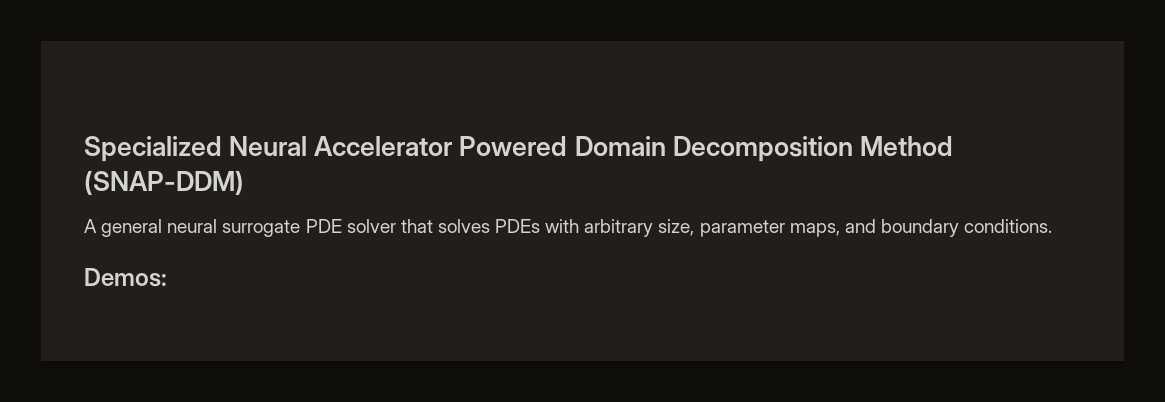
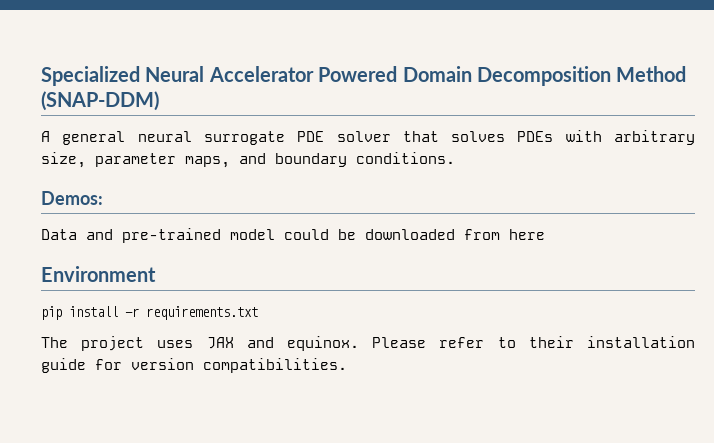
+ Data and pre-trained model could be downloaded from here
+ Environment
+ pip install -r requirements.txt
+ The project uses JAX and equinox. Please refer to their installation guide for version compatibilities.

